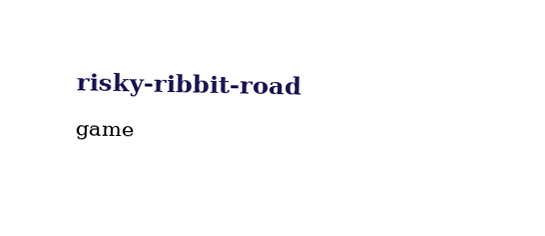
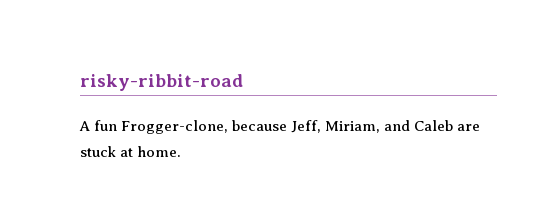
- game
+ A fun Frogger-clone, because Jeff, Miriam, and Caleb are stuck at home.

